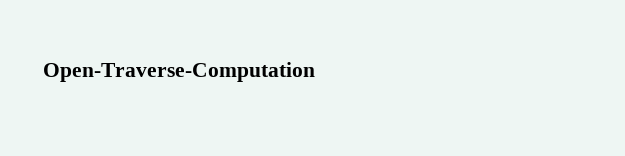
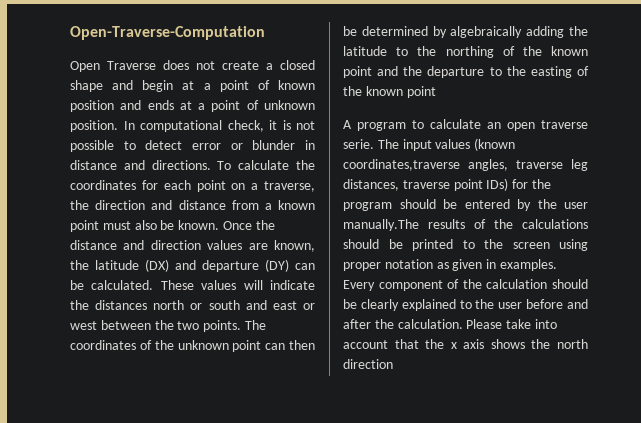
+ Open Traverse does not create a closed shape and begin at a point of known position and ends at a point of unknown position. In computational check, it is not possible to detect error or blunder in distance and directions. To calculate the coordinates for each point on a traverse, the direction and distance from a known point must also be known. Once the distance and direction values are known, the latitude (DX) and departure (DY) can be calculated. These values will indicate the distances north or south and east or west between the two points. The coordinates of the unknown point can then be determined by algebraically adding the latitude to the northing of the known point and the departure to the easting of the known point
+ A program to calculate an open traverse serie. The input values (known coordinates,traverse angles, traverse leg distances, traverse point IDs) for the program should be entered by the user manually.The results of the calculations should be printed to the screen using proper notation as given in examples. Every component of the calculation should be clearly explained to the user before and after the calculation. Please take into account that the x axis shows the north direction

